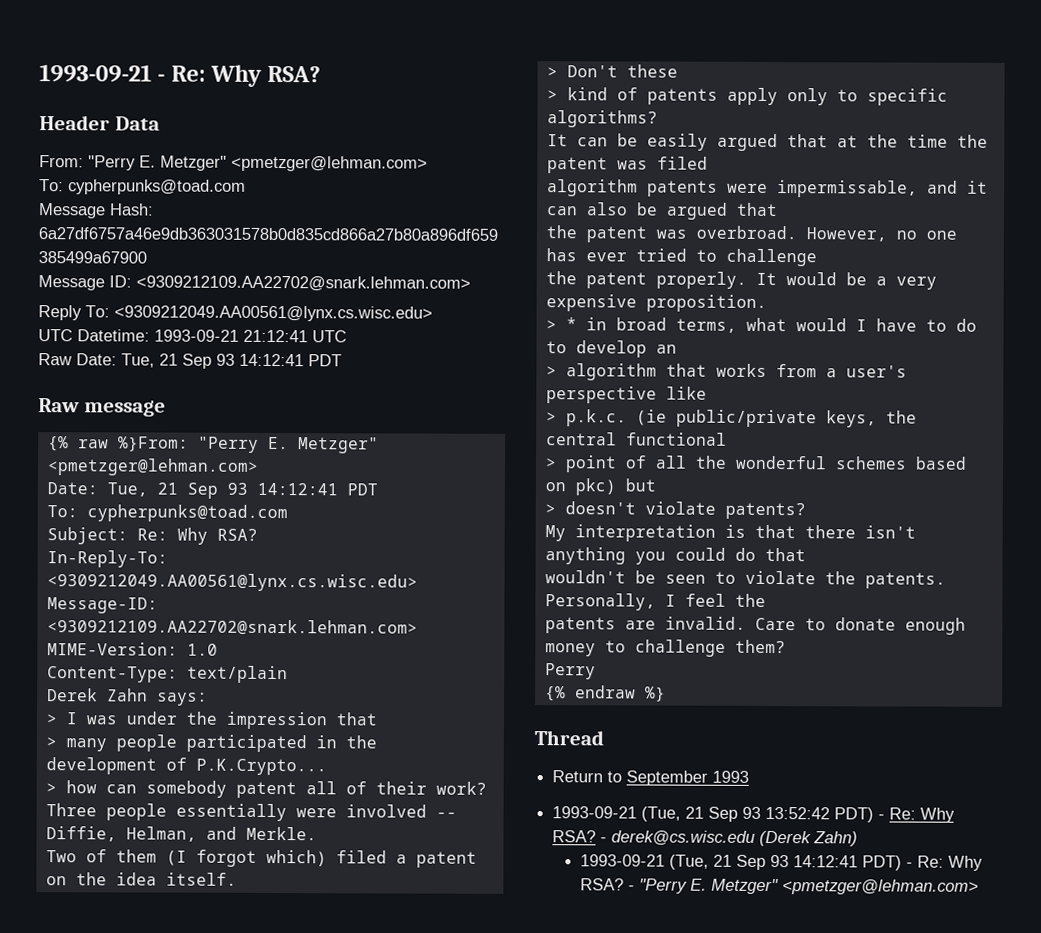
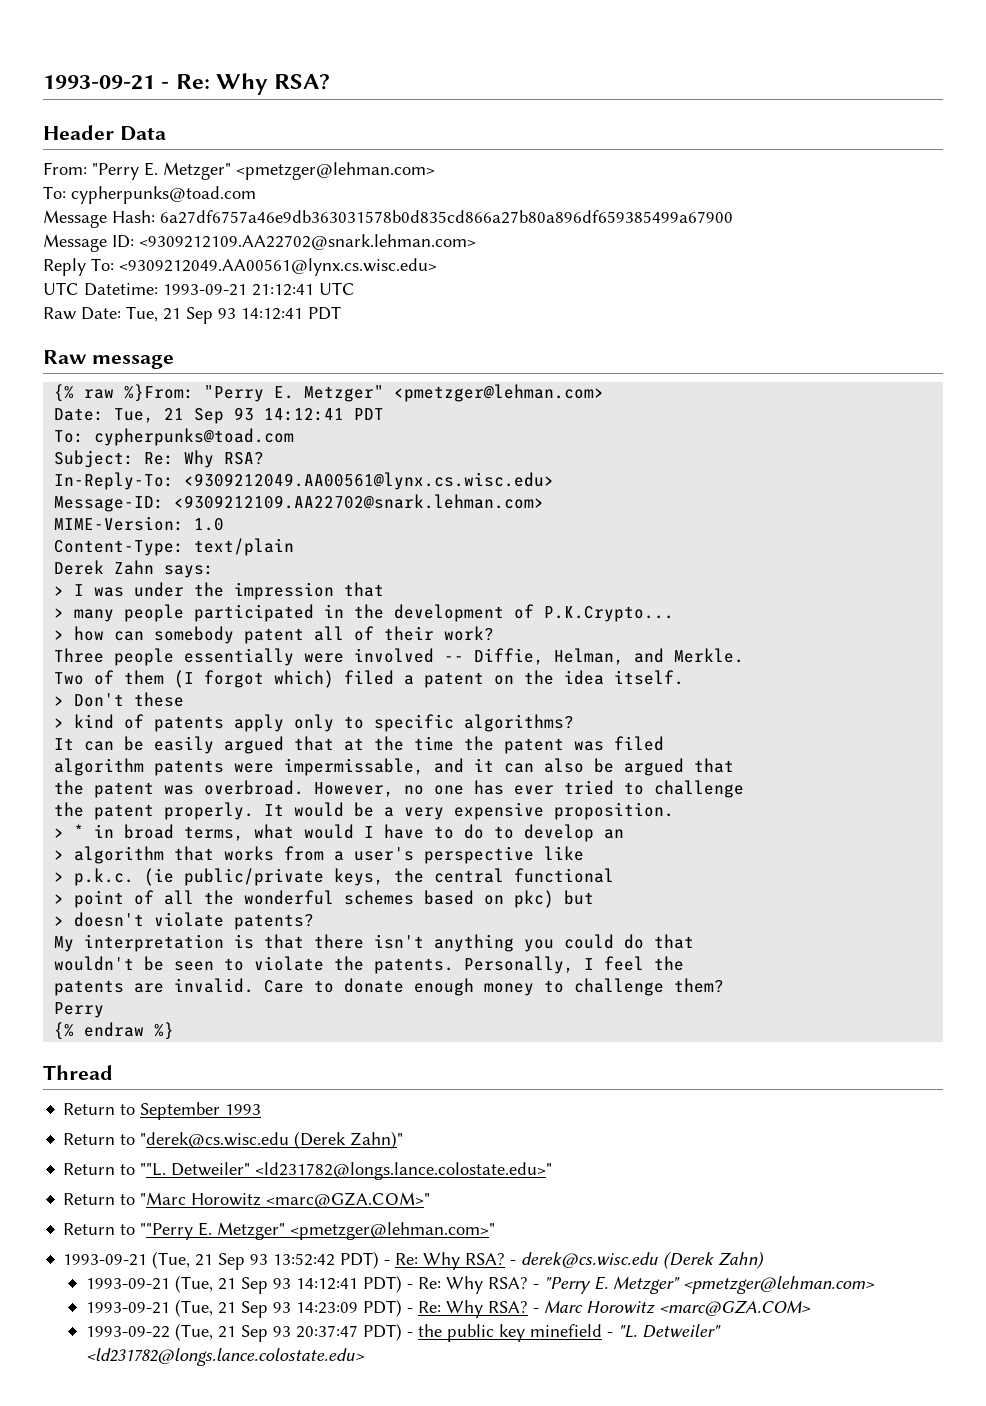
+ Return to "derek@cs.wisc.edu (Derek Zahn)"
+ Return to ""L. Detweiler" <ld231782@longs.lance.colostate.edu>"
+ Return to "Marc Horowitz <marc@GZA.COM>"
+ Return to ""Perry E. Metzger" <pmetzger@lehman.com>"
+ 1993-09-21 (Tue, 21 Sep 93 14:23:09 PDT) - Re: Why RSA? - Marc Horowitz <marc@GZA.COM>
+ 1993-09-22 (Tue, 21 Sep 93 20:37:47 PDT) - the public key minefield - "L. Detweiler" <ld231782@longs.lance.colostate.edu>

